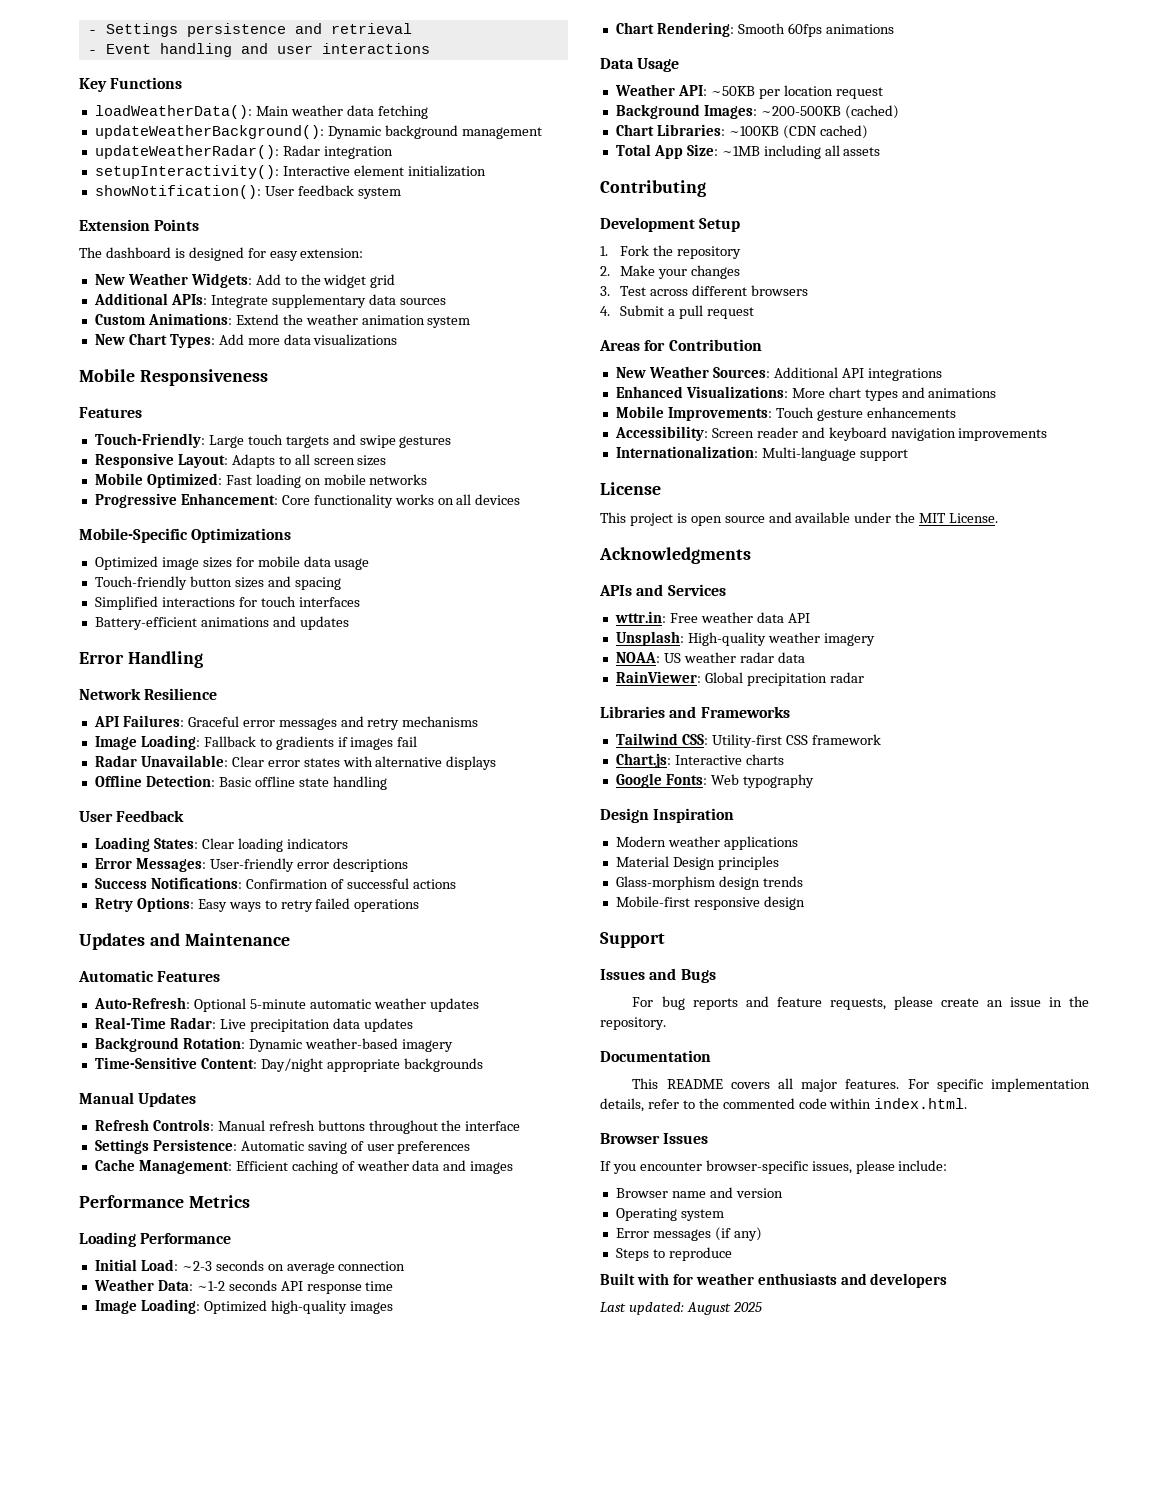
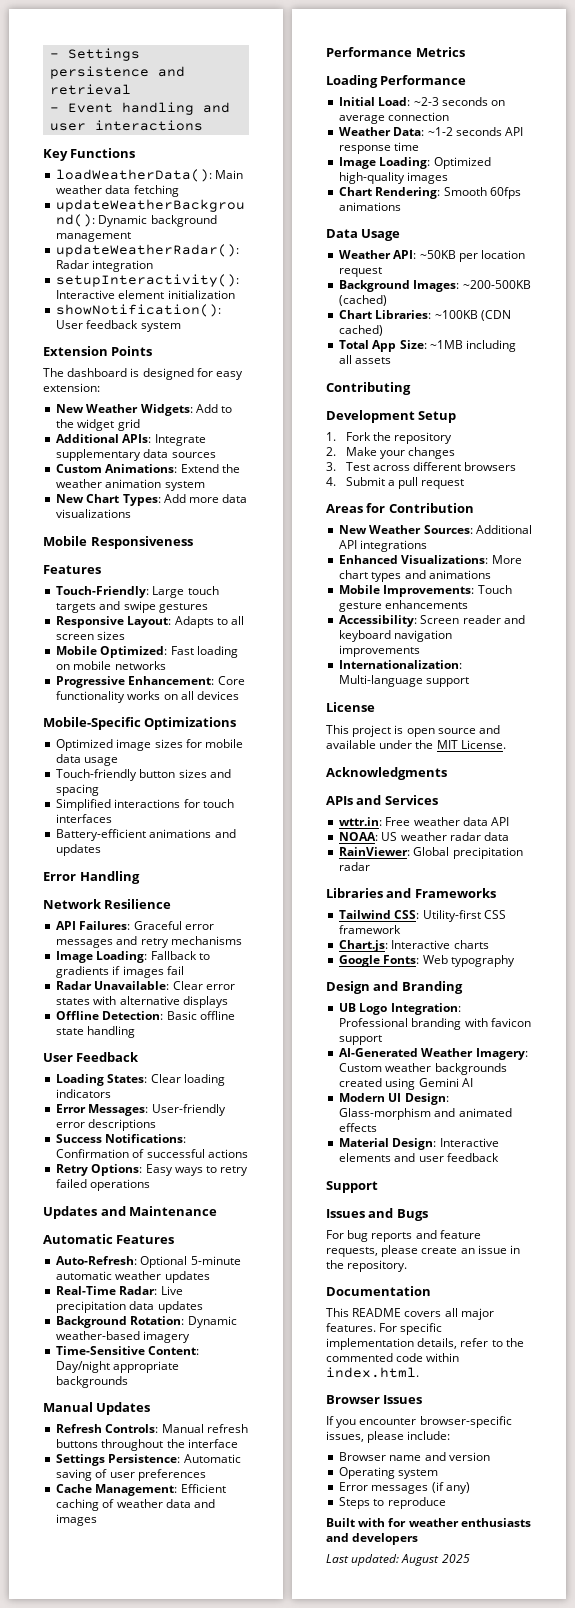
- Unsplash: High-quality weather imagery
- Design Inspiration
- Modern weather applications
- Material Design principles
- Glass-morphism design trends
- Mobile-first responsive design
+ Design and Branding
+ UB Logo Integration: Professional branding with favicon support
+ AI-Generated Weather Imagery: Custom weather backgrounds created using Gemini AI
+ Modern UI Design: Glass-morphism and animated effects
+ Material Design: Interactive elements and user feedback

